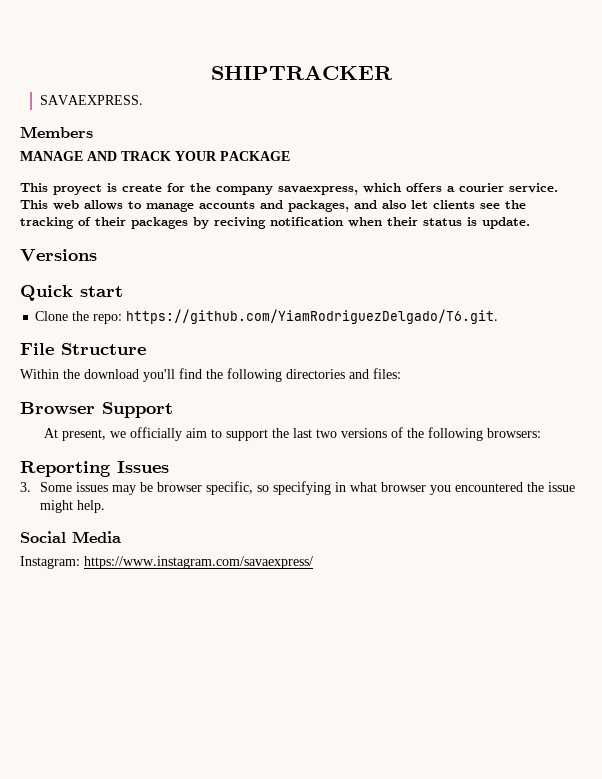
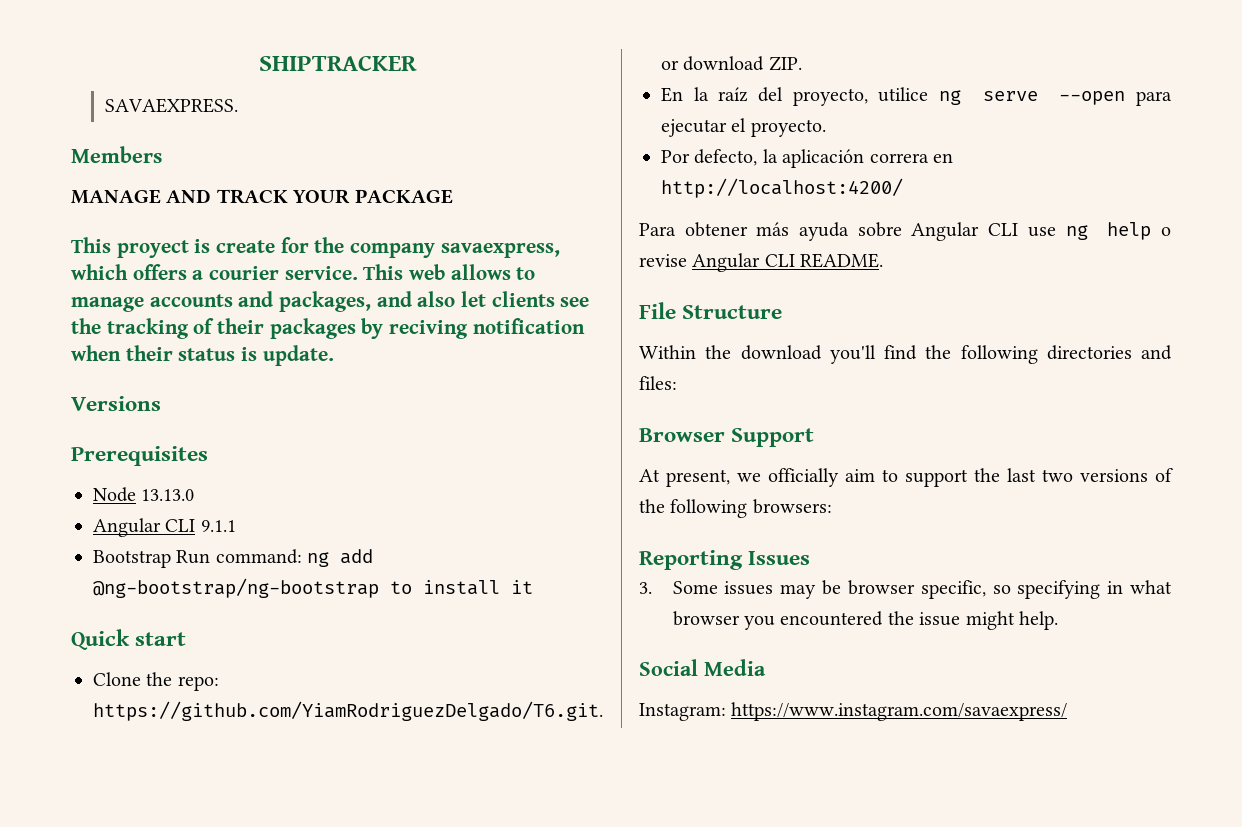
+ Prerequisites
+ Node 13.13.0
+ Angular CLI 9.1.1
+ Bootstrap Run command: ng add @ng-bootstrap/ng-bootstrap to install it
- Clone the repo: https://github.com/YiamRodriguezDelgado/T6.git.
+ Clone the repo: https://github.com/YiamRodriguezDelgado/T6.git. or download ZIP.
+ En la raíz del proyecto, utilice ng serve --open para ejecutar el proyecto.
+ Por defecto, la aplicación correra en http://localhost:4200/
+ Para obtener más ayuda sobre Angular CLI use ng help o revise Angular CLI README.

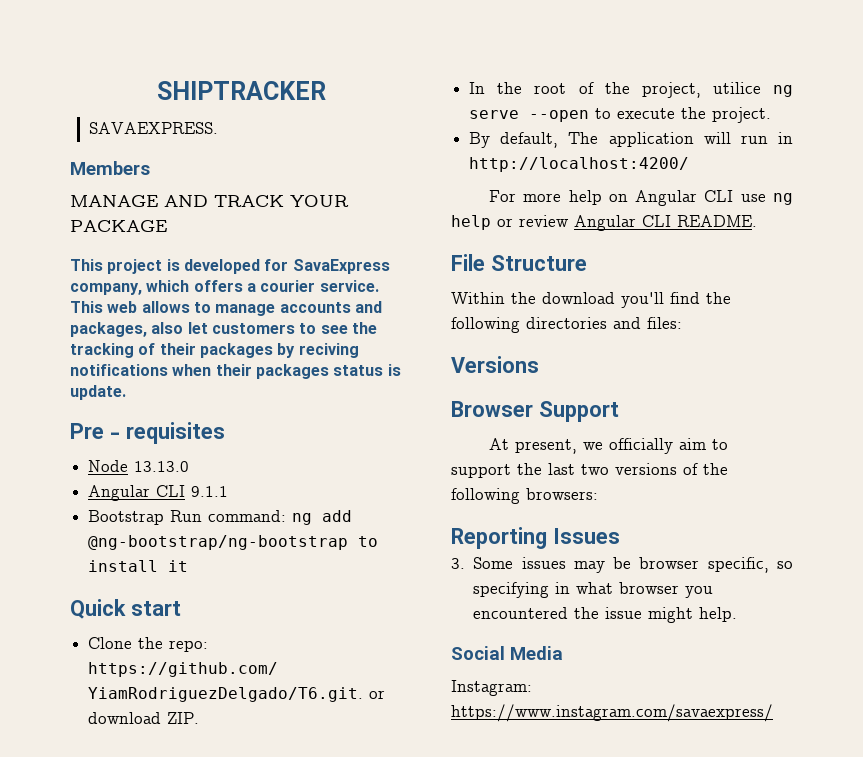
- This proyect is create for the company savaexpress, which offers a courier service.
+ This project is developed for SavaExpress company, which offers a courier service.
- This web allows to manage accounts and packages, and also let clients see the tracking of their packages by reciving notification when their status is update.
+ This web allows to manage accounts and packages, also let customers to see the tracking of their packages by reciving notifications when their packages status is update.
- Versions
- Prerequisites
+ Pre - requisites
- En la raíz del proyecto, utilice ng serve --open para ejecutar el proyecto.
- Por defecto, la aplicación correra en http://localhost:4200/
- Para obtener más ayuda sobre Angular CLI use ng help o revise Angular CLI README.
+ In the root of the project, utilice ng serve --open to execute the project.
+ By default, The application will run in http://localhost:4200/
+ For more help on Angular CLI use ng help or review Angular CLI README.
+ Versions

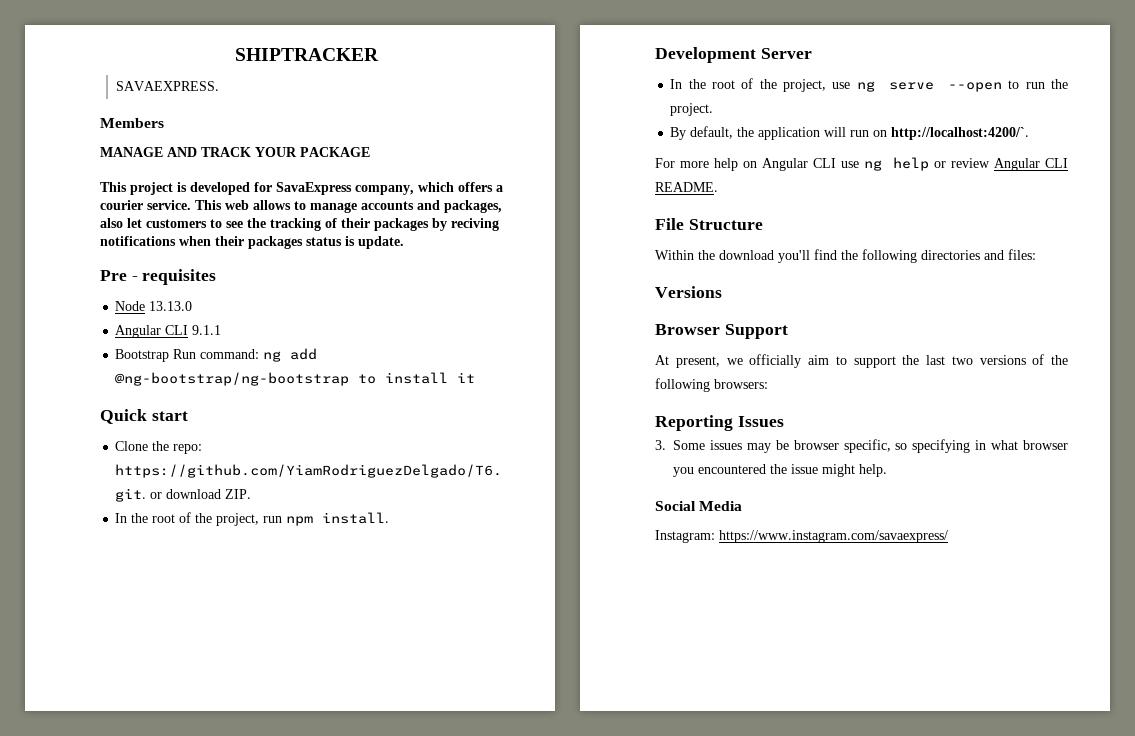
- In the root of the project, utilice ng serve --open to execute the project.
+ In the root of the project, run npm install.
+ Development Server
+ In the root of the project, use ng serve --open to run the project.
- By default, The application will run in http://localhost:4200/
+ By default, the application will run on http://localhost:4200/`.

